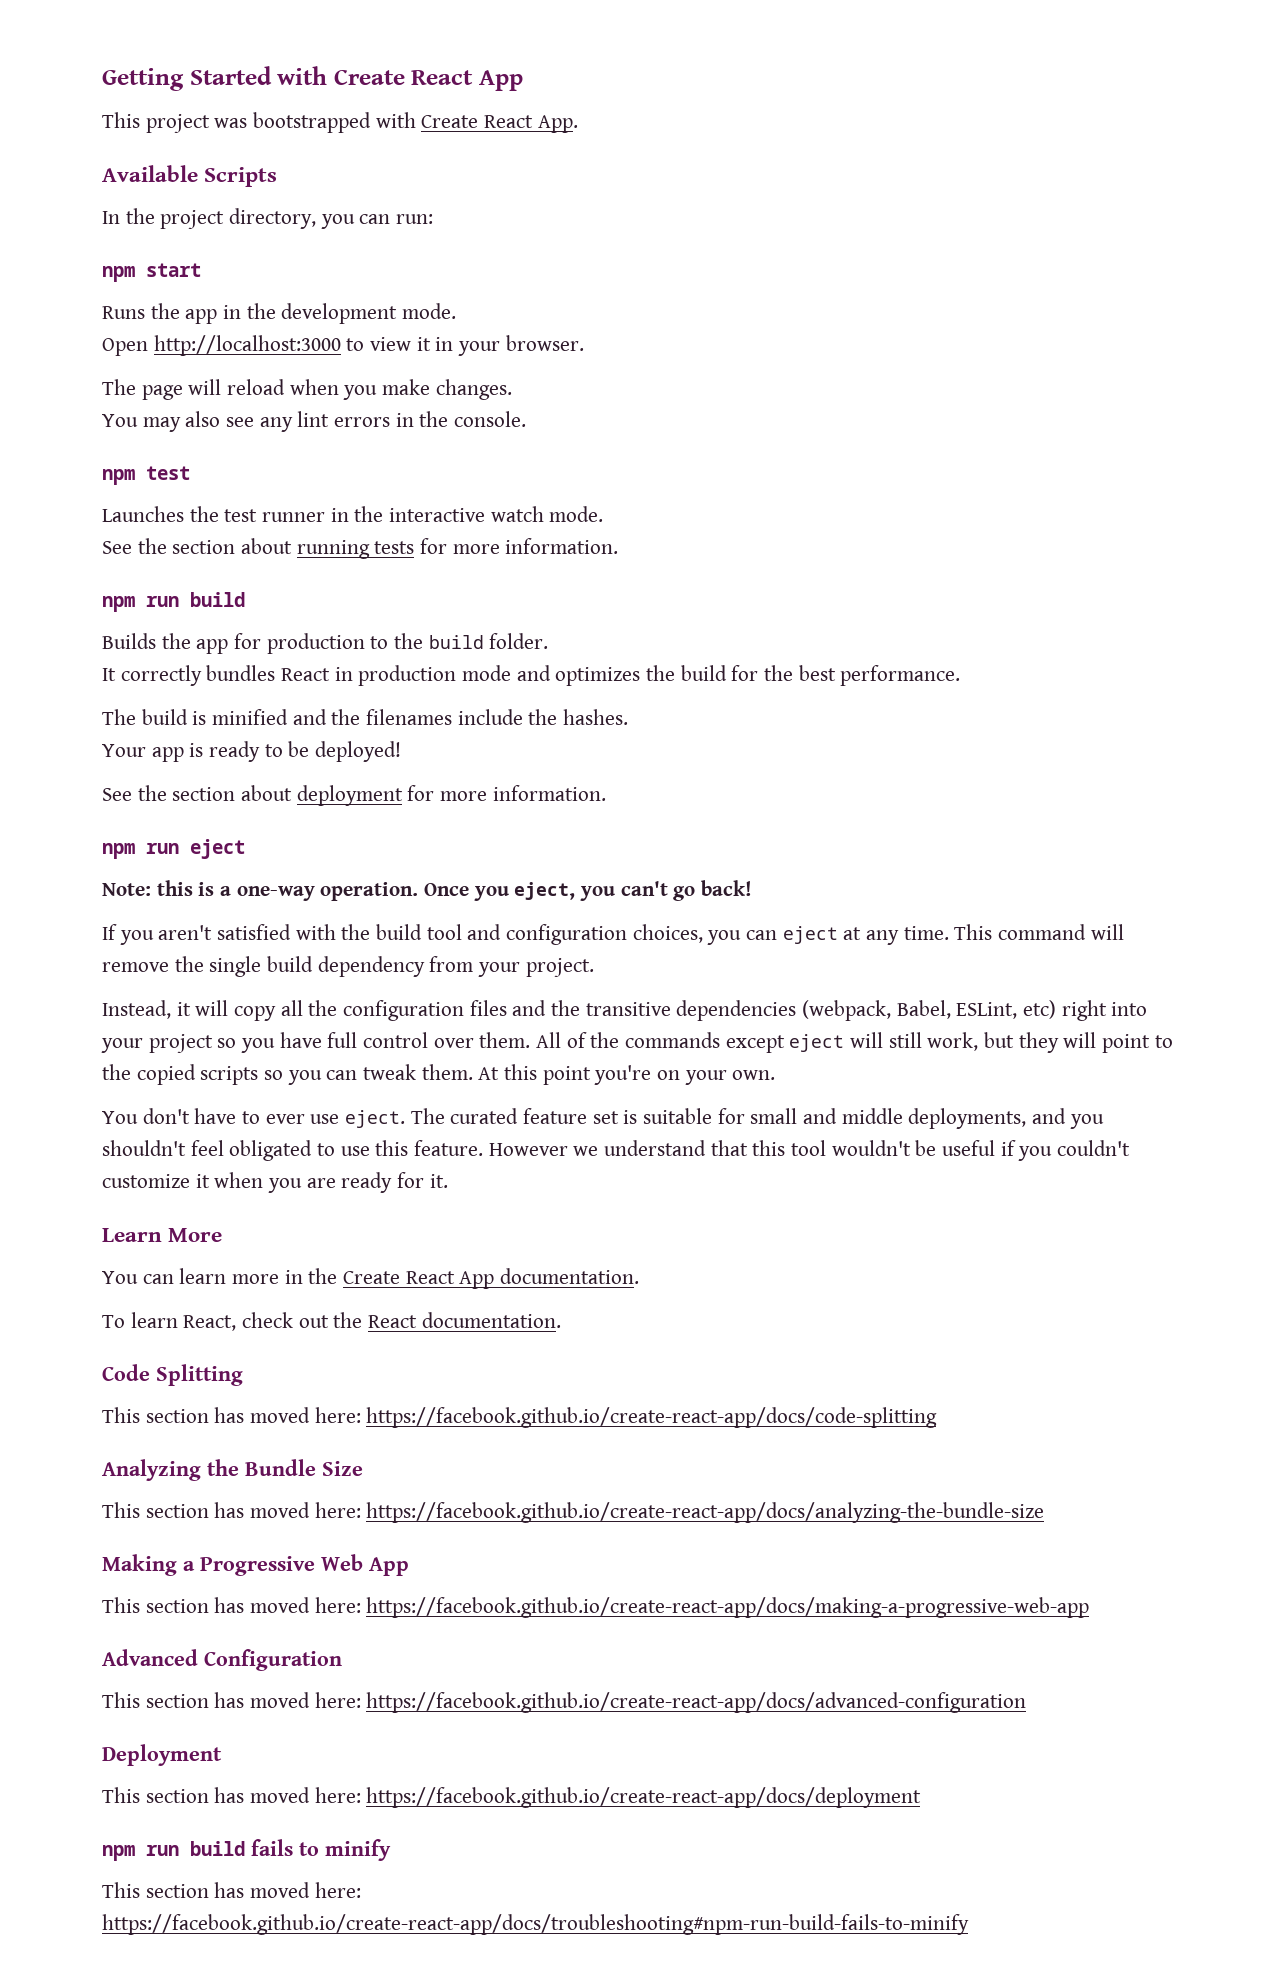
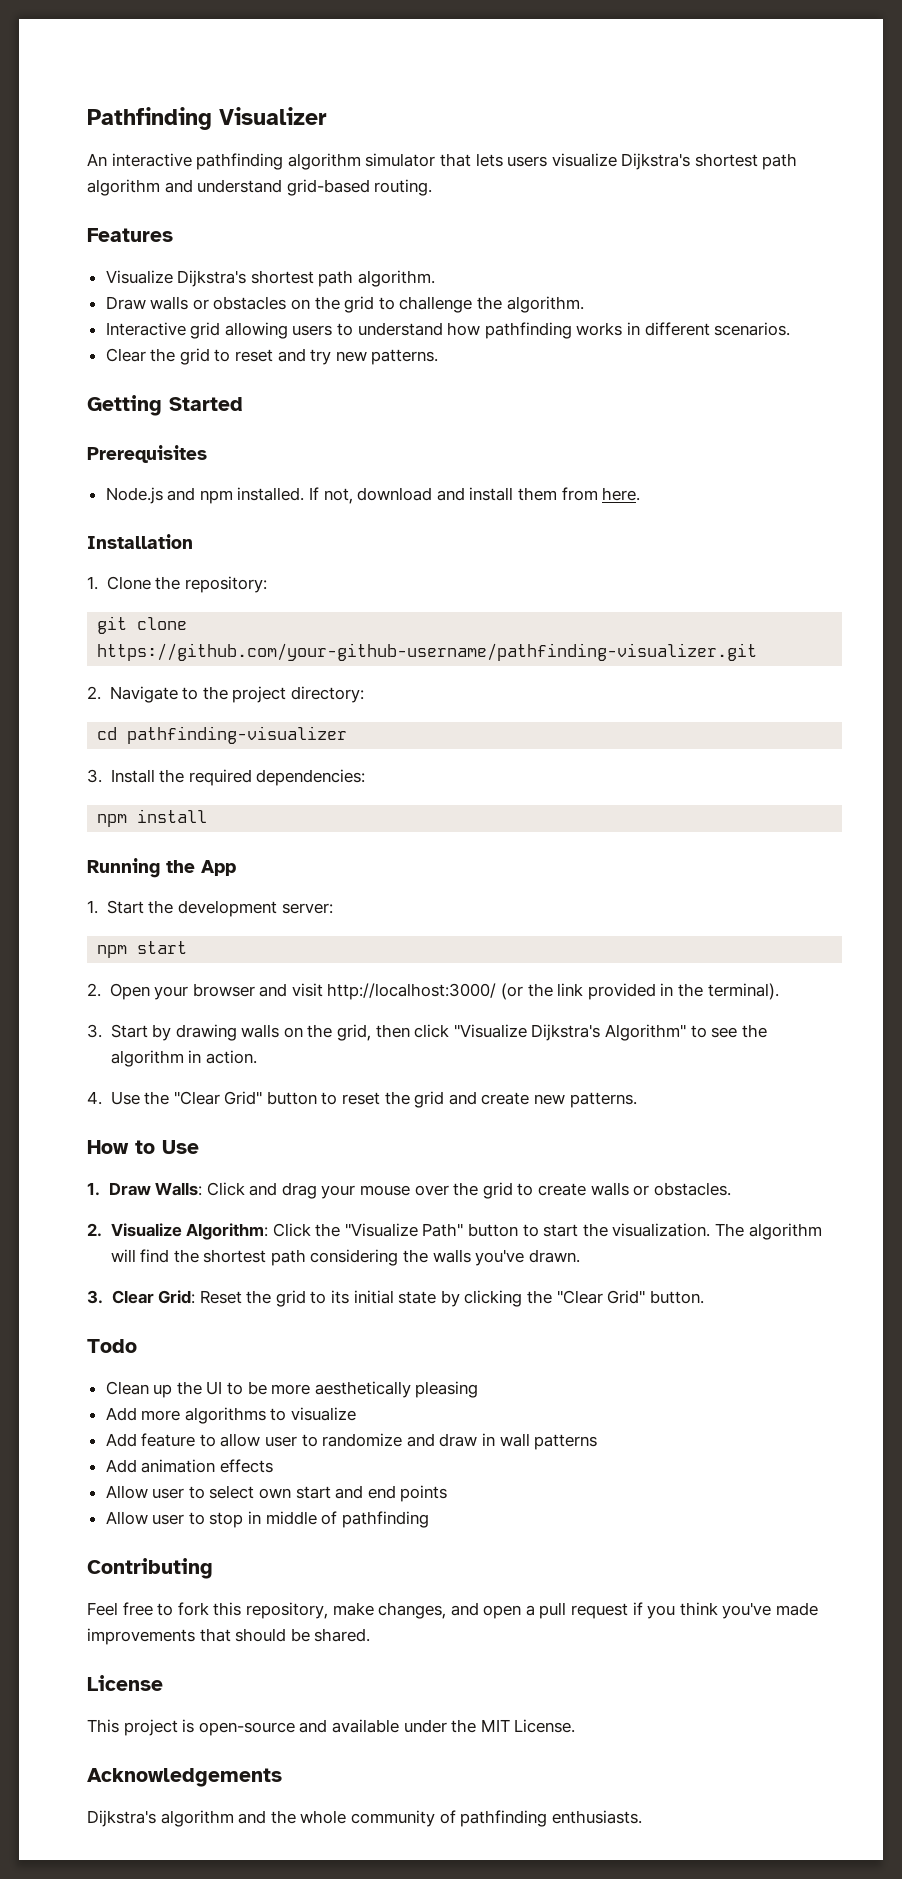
- Getting Started with Create React App
- This project was bootstrapped with Create React App.
- Available Scripts
- In the project directory, you can run:
+ Pathfinding Visualizer
+ An interactive pathfinding algorithm simulator that lets users visualize Dijkstra's shortest path algorithm and understand grid-based routing.
+ Features
+ Visualize Dijkstra's shortest path algorithm.
+ Draw walls or obstacles on the grid to challenge the algorithm.
+ Interactive grid allowing users to understand how pathfinding works in different scenarios.
+ Clear the grid to reset and try new patterns.
+ Getting Started
+ Prerequisites
+ Node.js and npm installed. If not, download and install them from here.
+ Installation
+ 1. Clone the repository:
+ git clone https://github.com/your-github-username/pathfinding-visualizer.git
+ 2. Navigate to the project directory:
+ cd pathfinding-visualizer
+ 3. Install the required dependencies:
+ npm install
+ Running the App
+ 1. Start the development server:
  npm start
- Runs the app in the development mode.
- Open http://localhost:3000 to view it in your browser.
- The page will reload when you make changes.
- You may also see any lint errors in the console.
- npm test
- Launches the test runner in the interactive watch mode.
- See the section about running tests for more information.
- npm run build
- Builds the app for production to the build folder.
- It correctly bundles React in production mode and optimizes the build for the best performance.
- The build is minified and the filenames include the hashes.
- Your app is ready to be deployed!
- See the section about deployment for more information.
- npm run eject
- Note: this is a one-way operation. Once you eject, you can't go back!
- If you aren't satisfied with the build tool and configuration choices, you can eject at any time. This command will remove the single build dependency from your project.
- Instead, it will copy all the configuration files and the transitive dependencies (webpack, Babel, ESLint, etc) right into your project so you have full control over them. All of the commands except eject will still work, but they will point to the copied scripts so you can tweak them. At this point you're on your own.
- You don't have to ever use eject. The curated feature set is suitable for small and middle deployments, and you shouldn't feel obligated to use this feature. However we understand that this tool wouldn't be useful if you couldn't customize it when you are ready for it.
- Learn More
- You can learn more in the Create React App documentation.
- To learn React, check out the React documentation.
- Code Splitting
- This section has moved here: https://facebook.github.io/create-react-app/docs/code-splitting
- Analyzing the Bundle Size
- This section has moved here: https://facebook.github.io/create-react-app/docs/analyzing-the-bundle-size
- Making a Progressive Web App
- This section has moved here: https://facebook.github.io/create-react-app/docs/making-a-progressive-web-app
- Advanced Configuration
- This section has moved here: https://facebook.github.io/create-react-app/docs/advanced-configuration
- Deployment
- This section has moved here: https://facebook.github.io/create-react-app/docs/deployment
- npm run build fails to minify
- This section has moved here: https://facebook.github.io/create-react-app/docs/troubleshooting#npm-run-build-fails-to-minify
+ 2. Open your browser and visit http://localhost:3000/ (or the link provided in the terminal).
+ 3. Start by drawing walls on the grid, then click "Visualize Dijkstra's Algorithm" to see the algorithm in action.
+ 4. Use the "Clear Grid" button to reset the grid and create new patterns.
+ How to Use
+ 1. Draw Walls: Click and drag your mouse over the grid to create walls or obstacles.
+ 2. Visualize Algorithm: Click the "Visualize Path" button to start the visualization. The algorithm will find the shortest path considering the walls you've drawn.
+ 3. Clear Grid: Reset the grid to its initial state by clicking the "Clear Grid" button.
+ Todo
+ Clean up the UI to be more aesthetically pleasing
+ Add more algorithms to visualize
+ Add feature to allow user to randomize and draw in wall patterns
+ Add animation effects
+ Allow user to select own start and end points
+ Allow user to stop in middle of pathfinding
+ Contributing
+ Feel free to fork this repository, make changes, and open a pull request if you think you've made improvements that should be shared.
+ License
+ This project is open-source and available under the MIT License.
+ Acknowledgements
+ Dijkstra's algorithm and the whole community of pathfinding enthusiasts.

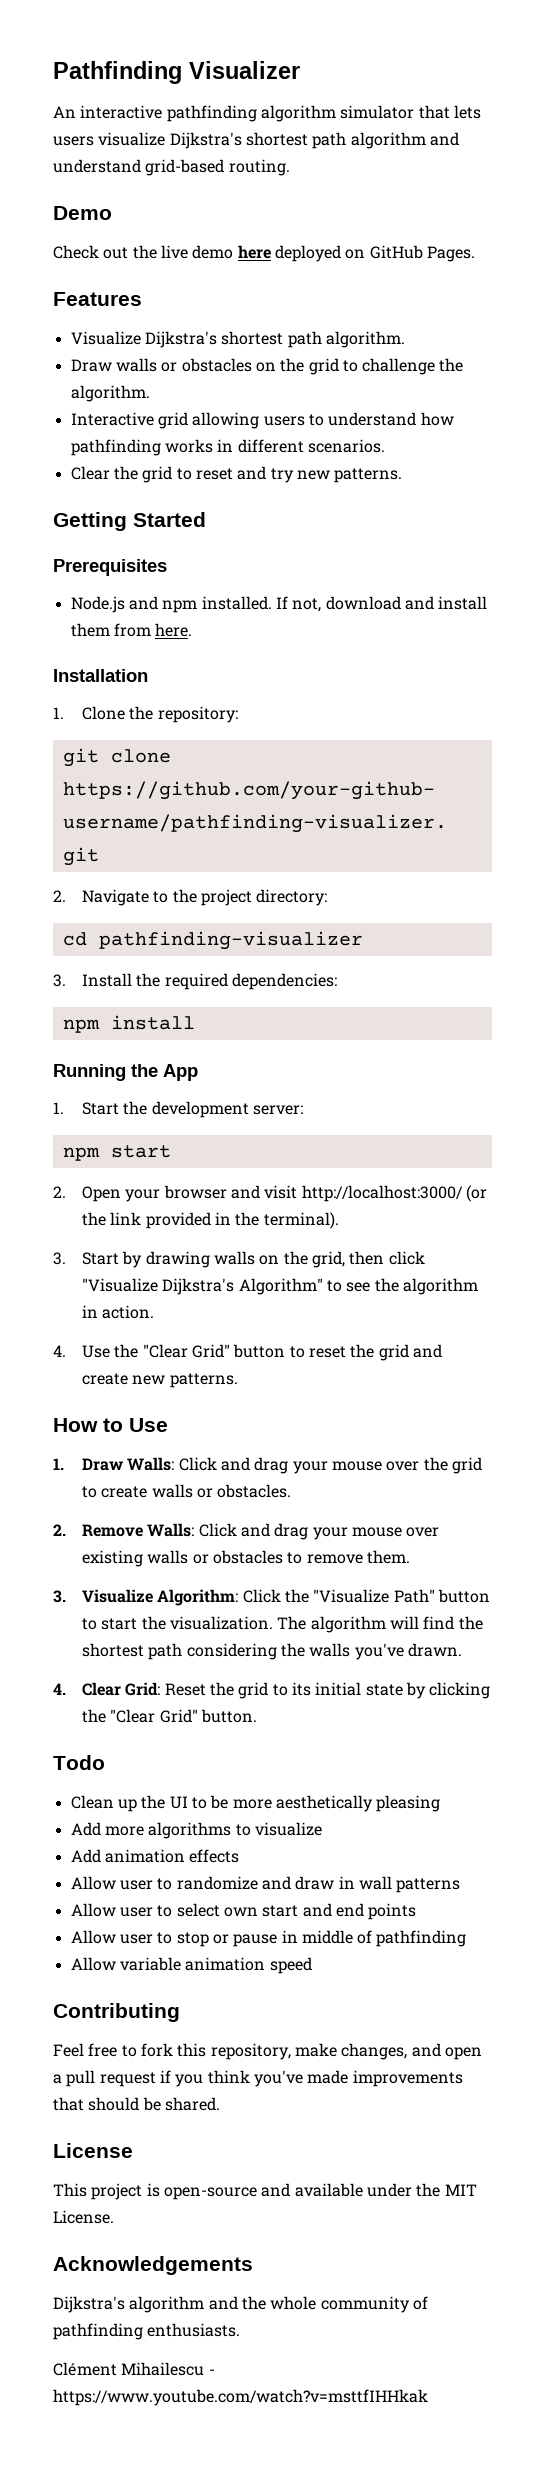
+ Demo
+ Check out the live demo here deployed on GitHub Pages.
- 2. Visualize Algorithm: Click the "Visualize Path" button to start the visualization.
+ 2. Remove Walls: Click and drag your mouse over existing walls or obstacles to remove them.
+ 3. Visualize Algorithm: Click the "Visualize Path" button to start the visualization.
- 3. Clear Grid: Reset the grid to its initial state by clicking the "Clear Grid" button.
+ 4. Clear Grid: Reset the grid to its initial state by clicking the "Clear Grid" button.
- Add feature to allow user to randomize and draw in wall patterns
+ Add animation effects
+ Allow user to randomize and draw in wall patterns
- Add animation effects
- Allow user to stop in middle of pathfinding
+ Allow user to stop or pause in middle of pathfinding
+ Allow variable animation speed
+ Clément Mihailescu - https://www.youtube.com/watch?v=msttfIHHkak

